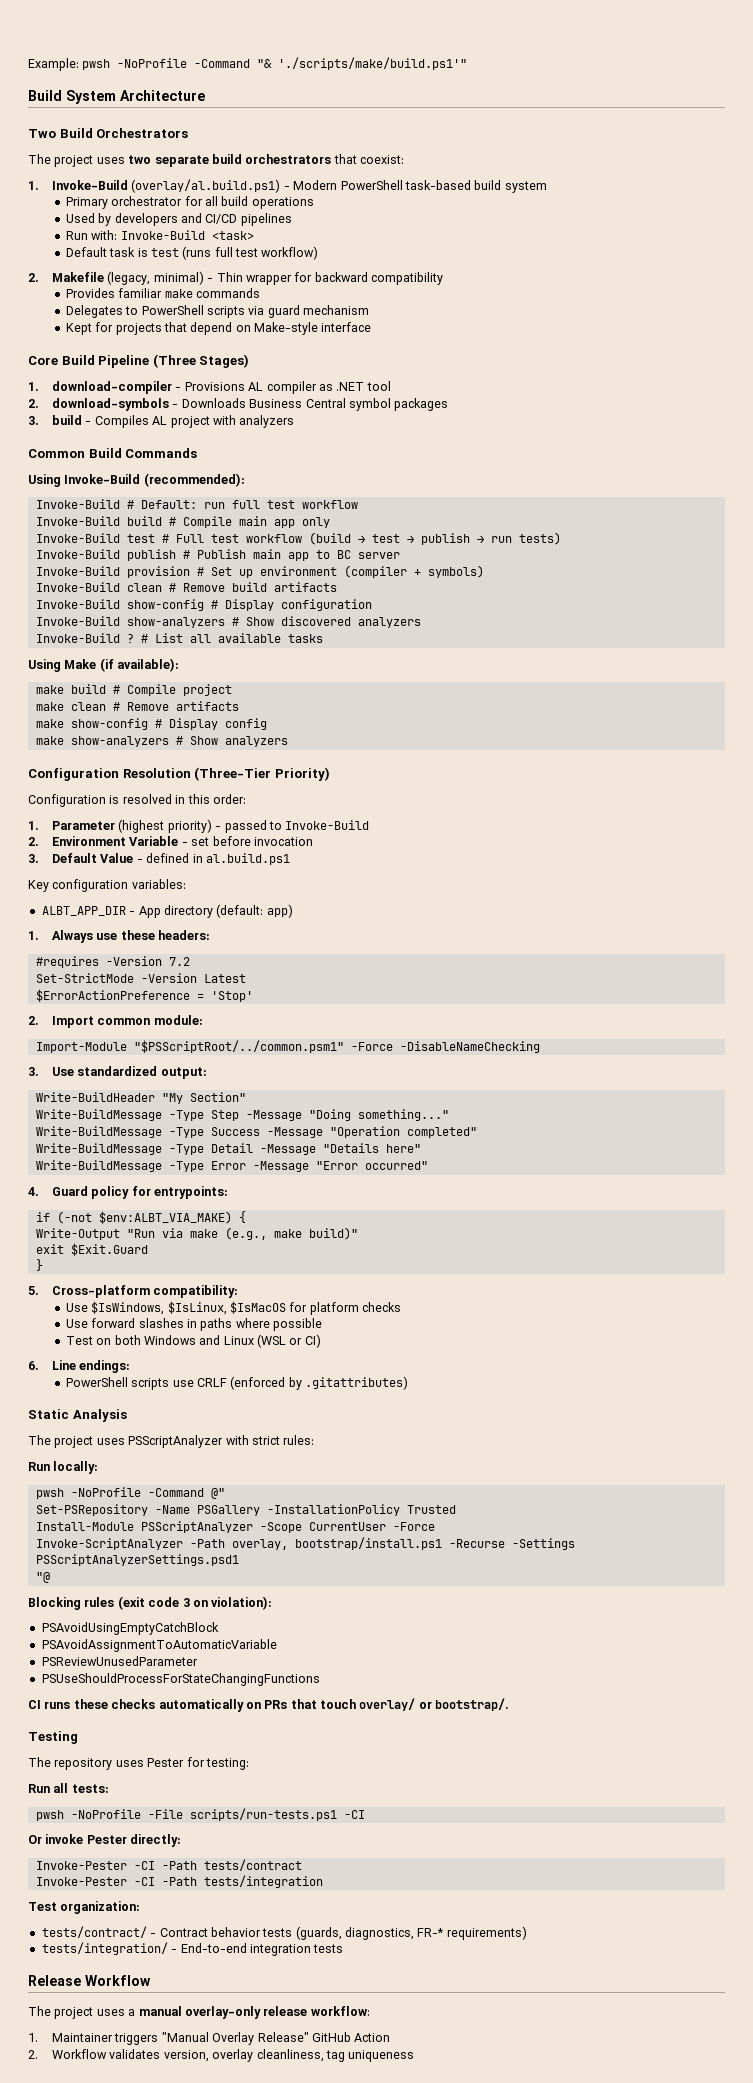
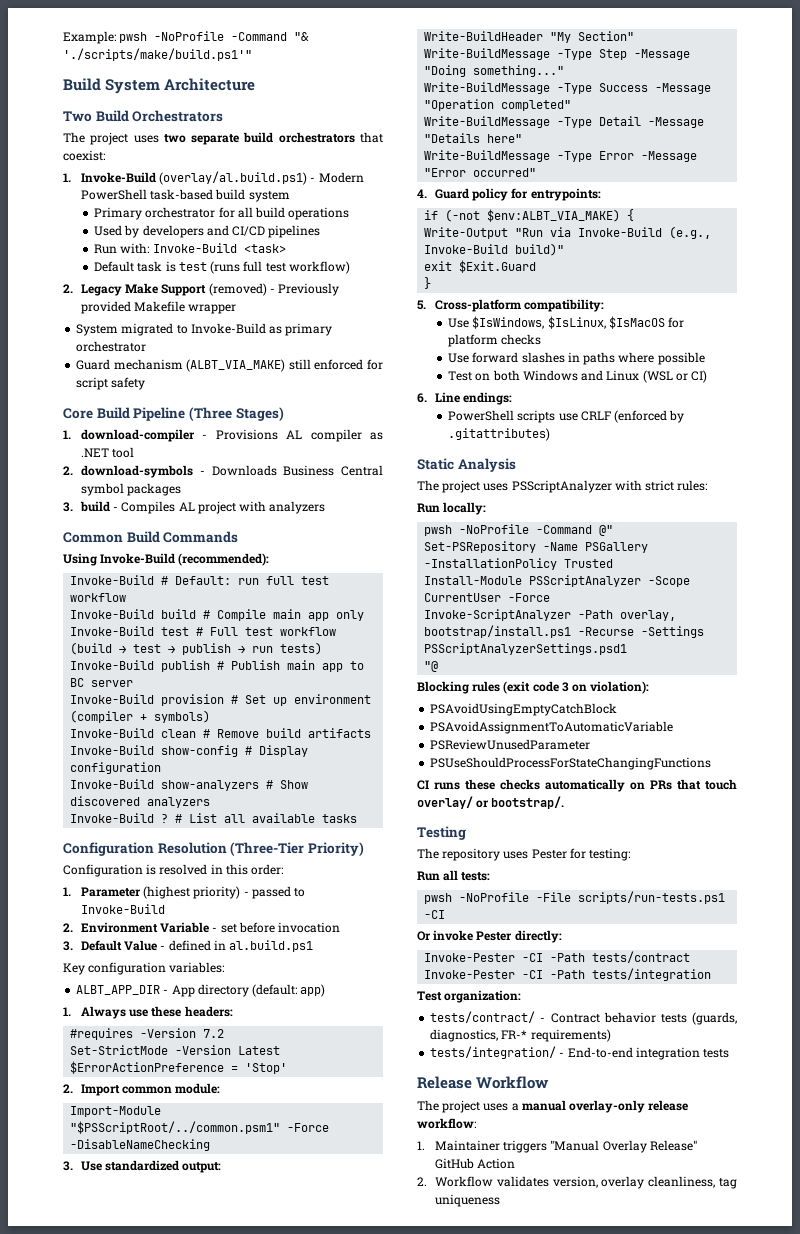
- 2. Makefile (legacy, minimal) - Thin wrapper for backward compatibility
- Provides familiar make commands
- Delegates to PowerShell scripts via guard mechanism
- Kept for projects that depend on Make-style interface
+ 2. Legacy Make Support (removed) - Previously provided Makefile wrapper
+ System migrated to Invoke-Build as primary orchestrator
+ Guard mechanism (ALBT_VIA_MAKE) still enforced for script safety
- Using Make (if available):
- make build # Compile project
- make clean # Remove artifacts
- make show-config # Display config
- make show-analyzers # Show analyzers
- Write-Output "Run via make (e.g., make build)"
+ Write-Output "Run via Invoke-Build (e.g., Invoke-Build build)"

